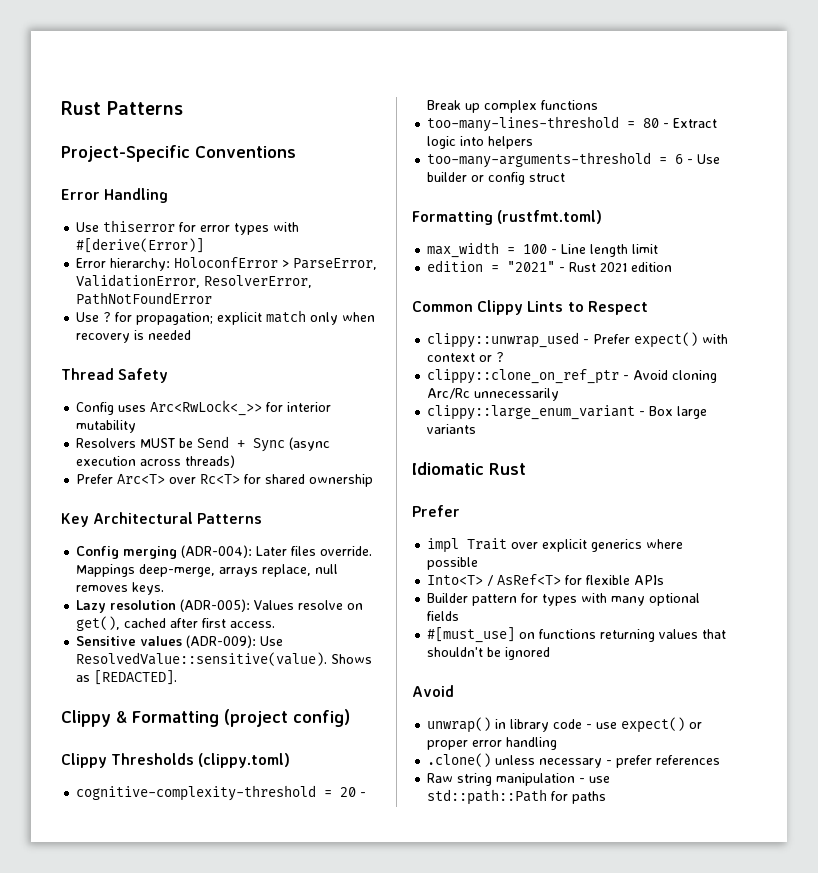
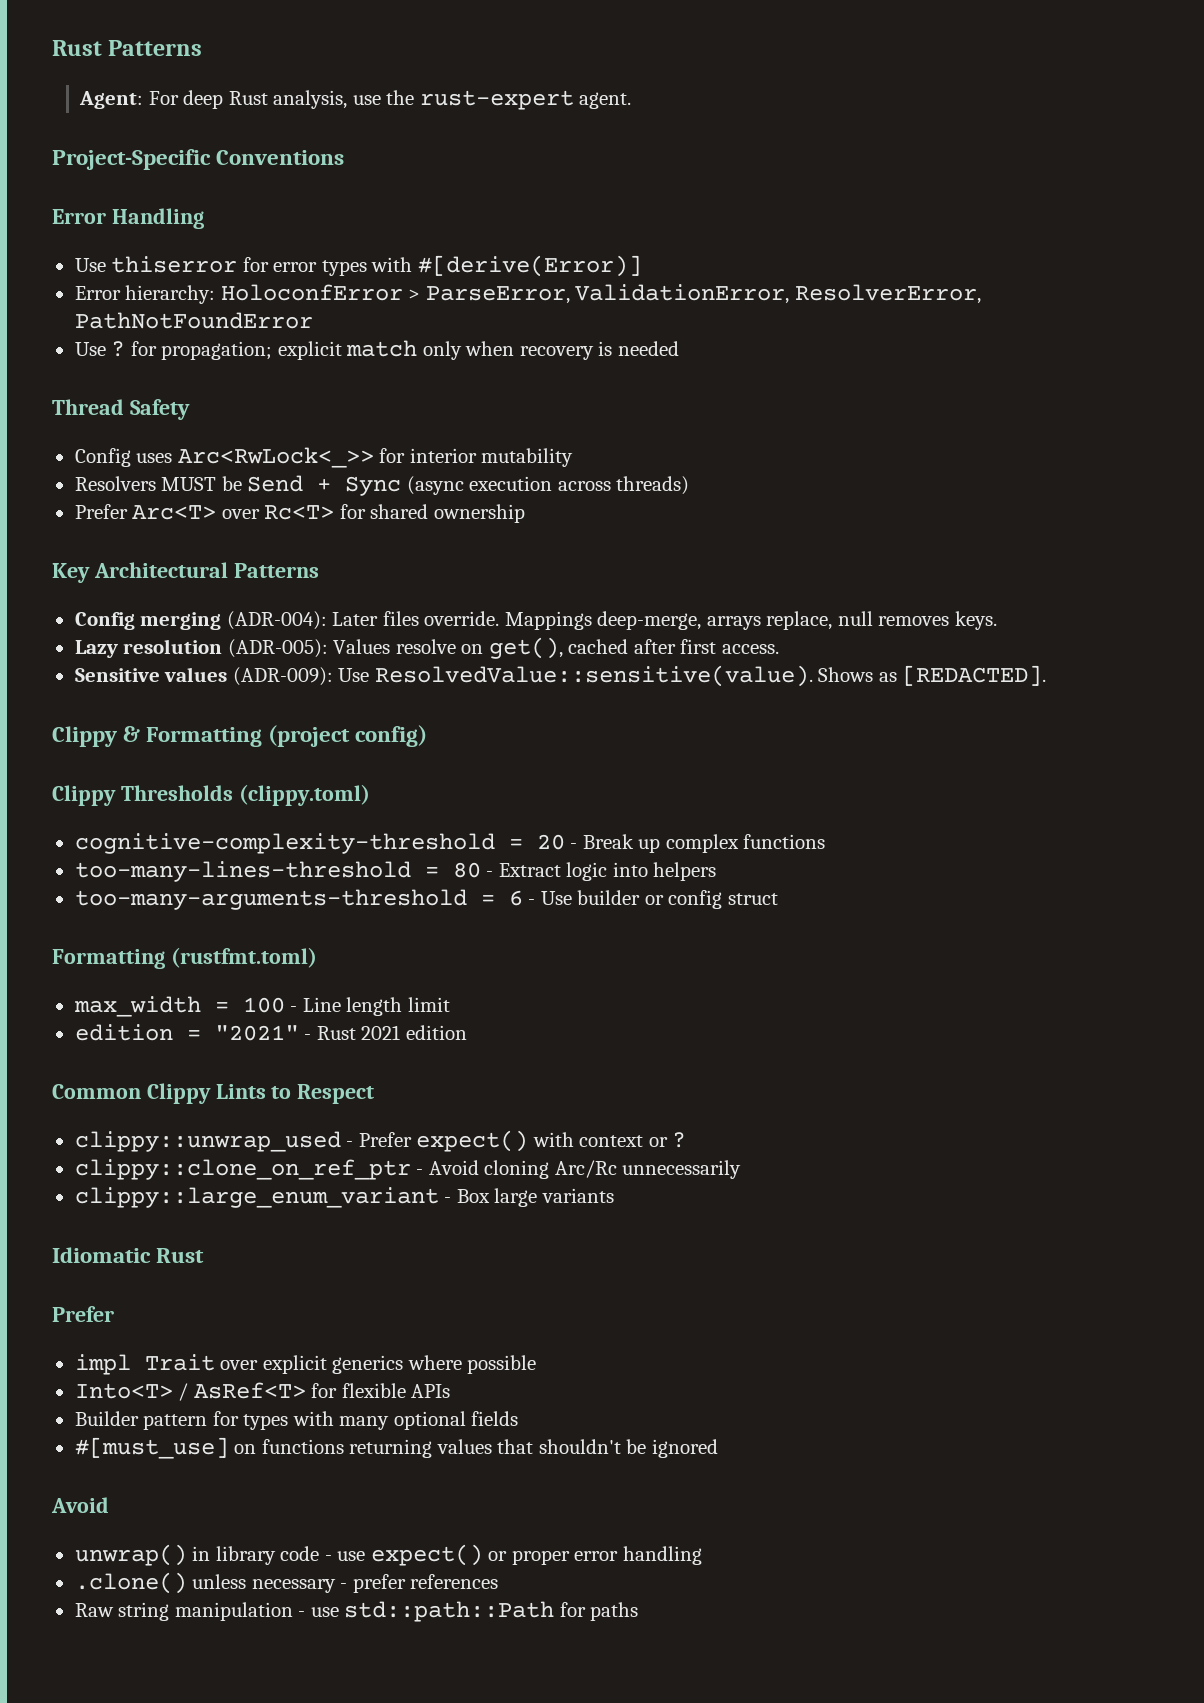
+ Agent: For deep Rust analysis, use the rust-expert agent.

